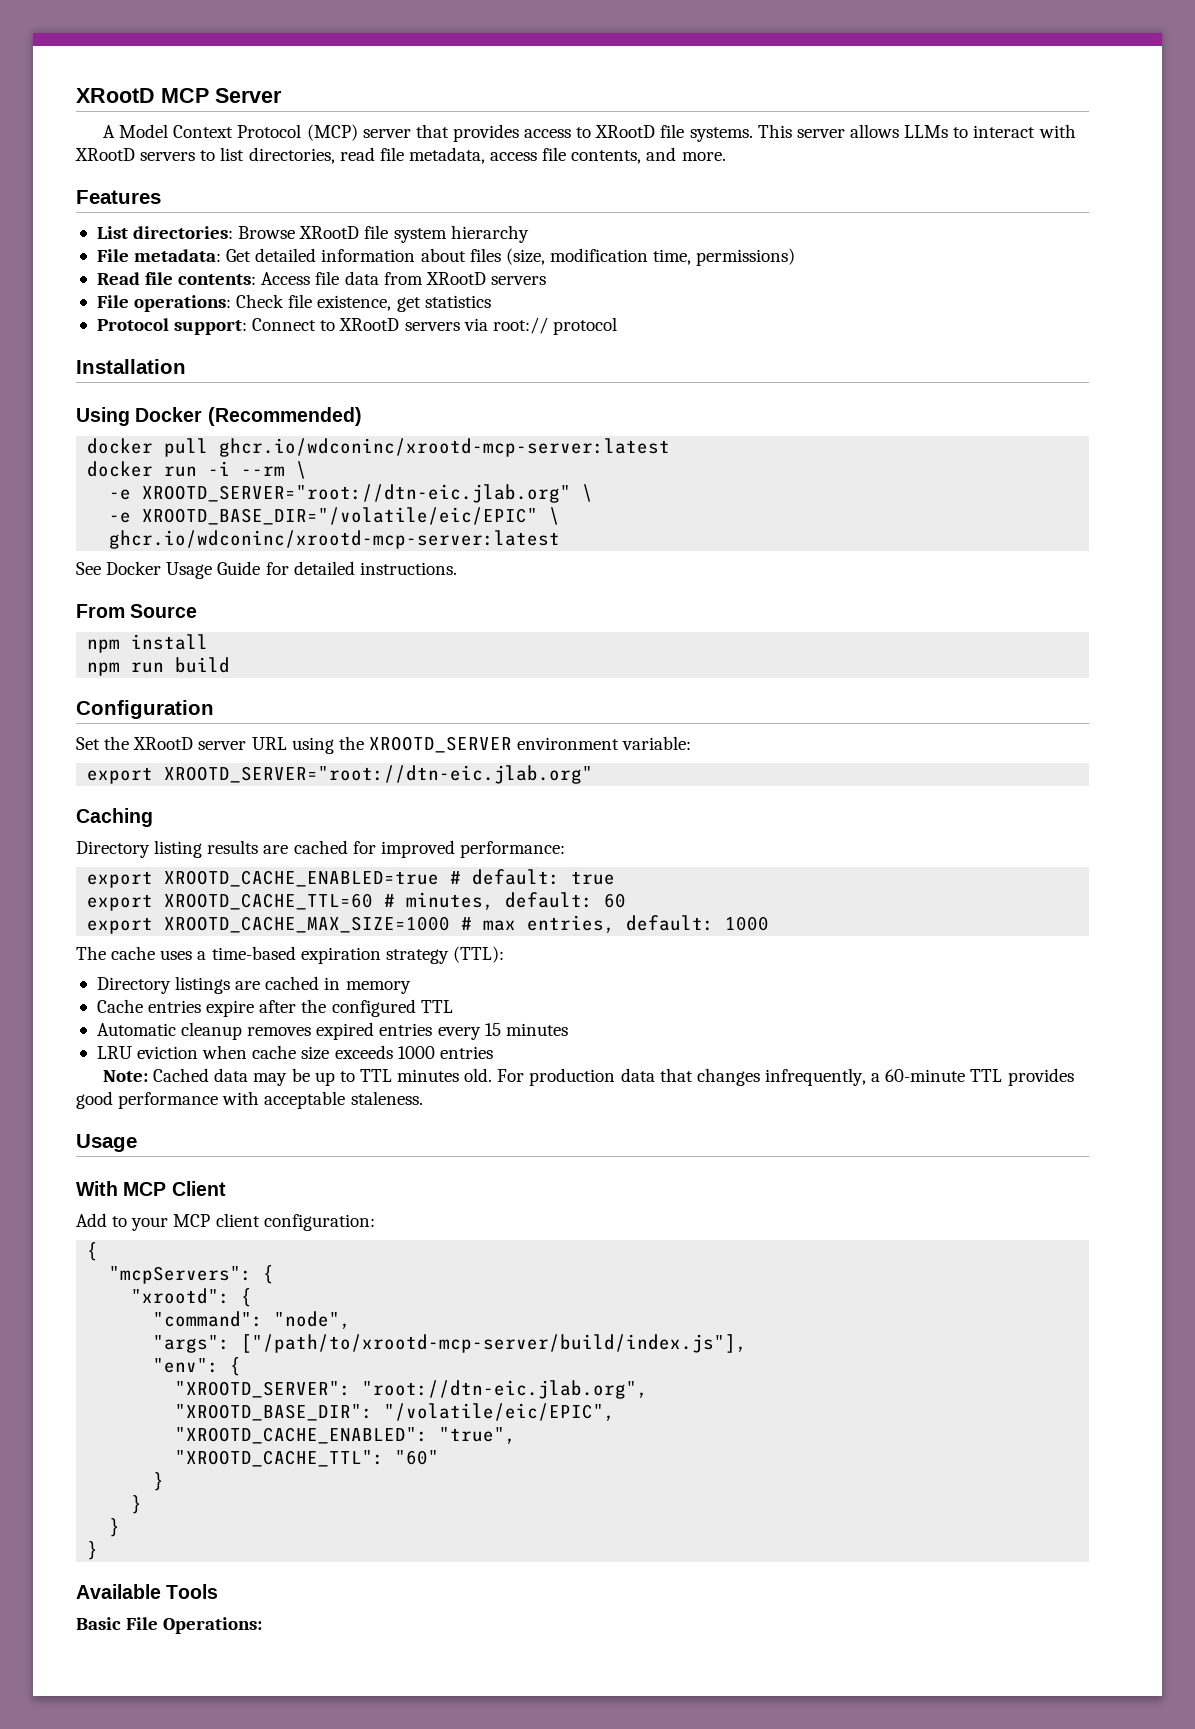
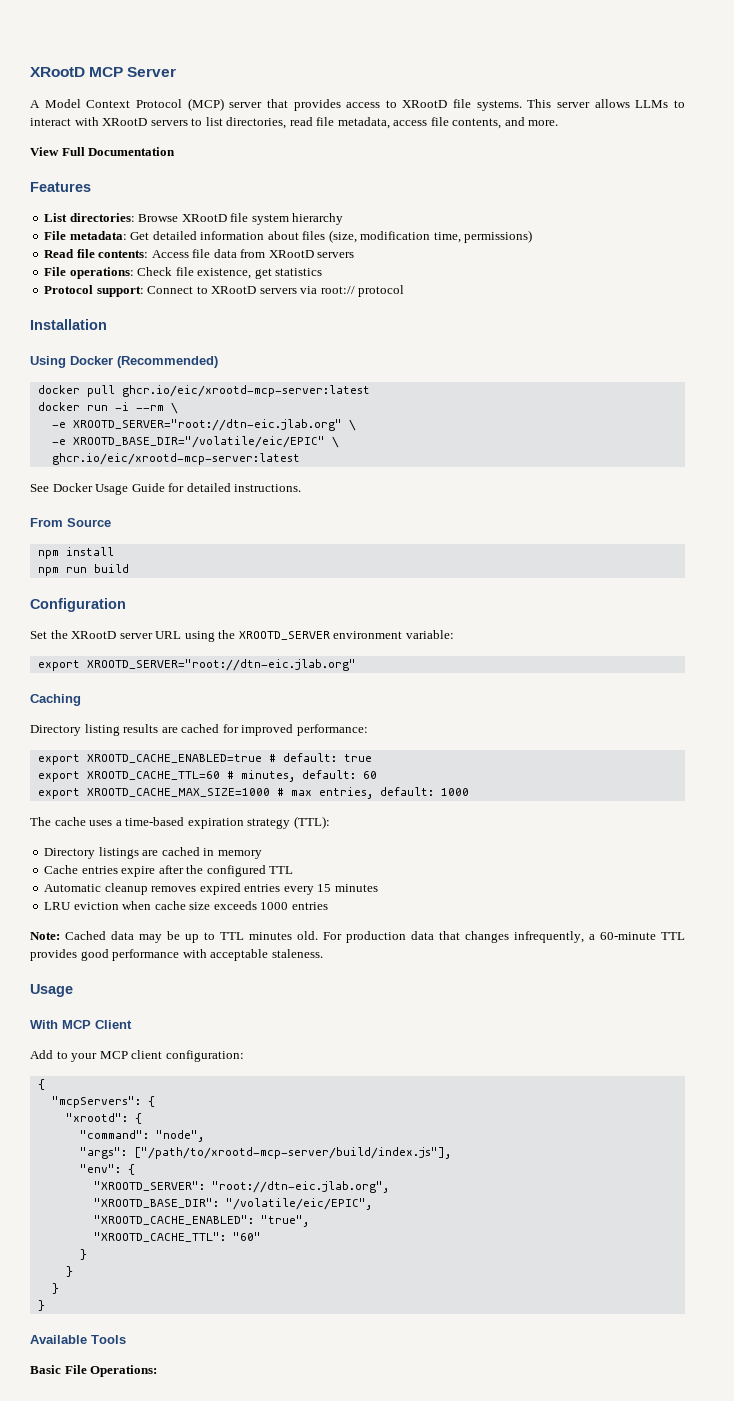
+ View Full Documentation
- docker pull ghcr.io/wdconinc/xrootd-mcp-server:latest
+ docker pull ghcr.io/eic/xrootd-mcp-server:latest
  -e XROOTD_BASE_DIR="/volatile/eic/EPIC" \
- ghcr.io/wdconinc/xrootd-mcp-server:latest
+ ghcr.io/eic/xrootd-mcp-server:latest

